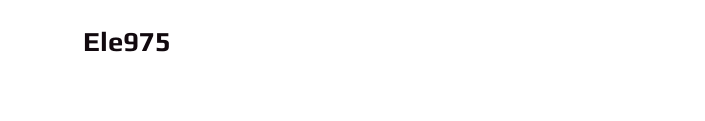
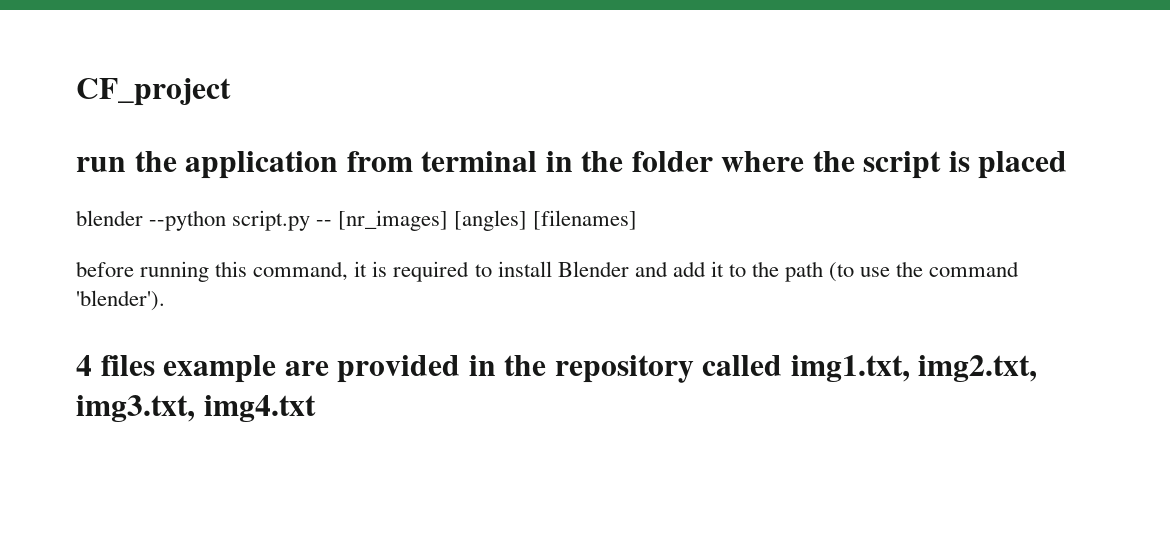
- Ele975
+ CF_project
+ run the application from terminal in the folder where the script is placed
+ blender --python script.py -- [nr_images] [angles] [filenames]
+ before running this command, it is required to install Blender and add it to the path (to use the command 'blender').
+ 4 files example are provided in the repository called img1.txt, img2.txt, img3.txt, img4.txt

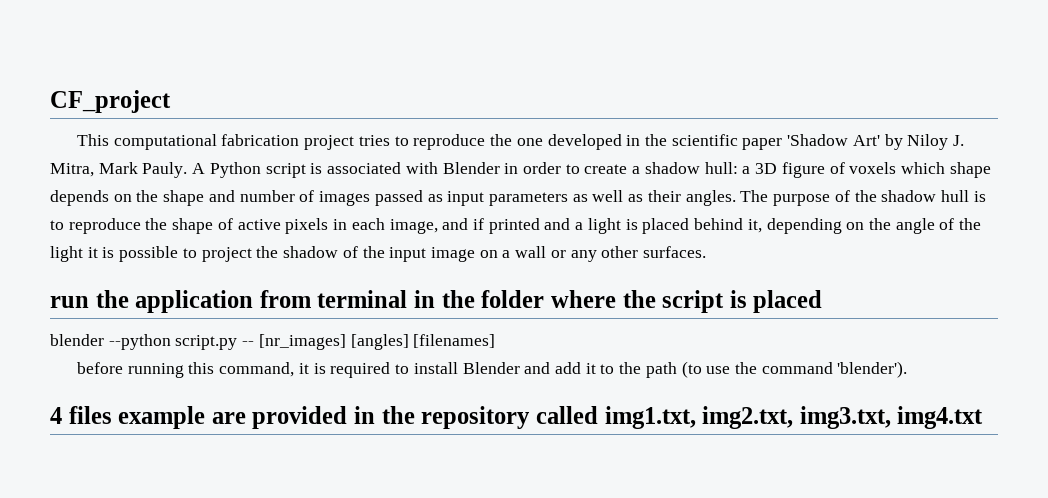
+ This computational fabrication project tries to reproduce the one developed in the scientific paper 'Shadow Art' by Niloy J. Mitra, Mark Pauly. A Python script is associated with Blender in order to create a shadow hull: a 3D figure of voxels which shape depends on the shape and number of images passed as input parameters as well as their angles. The purpose of the shadow hull is to reproduce the shape of active pixels in each image, and if printed and a light is placed behind it, depending on the angle of the light it is possible to project the shadow of the input image on a wall or any other surfaces.

